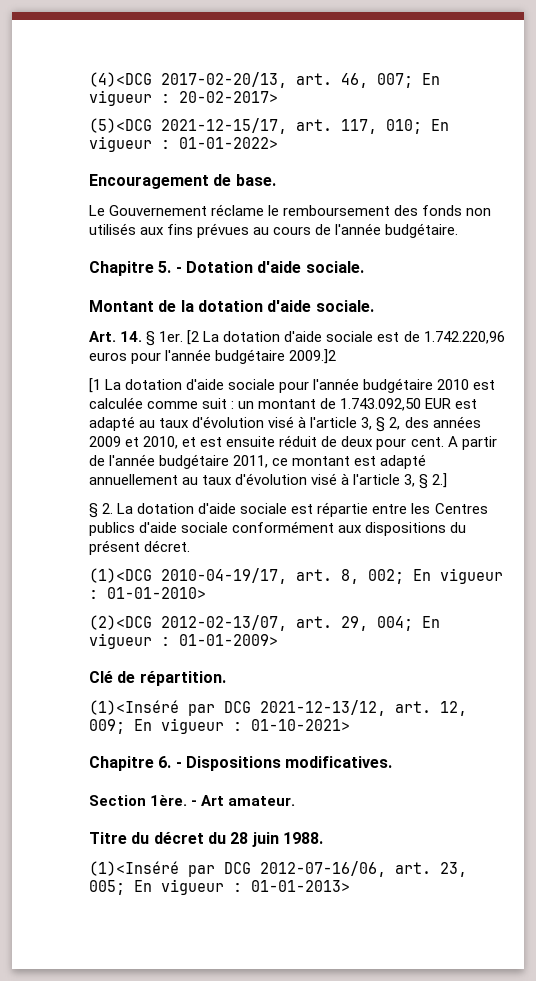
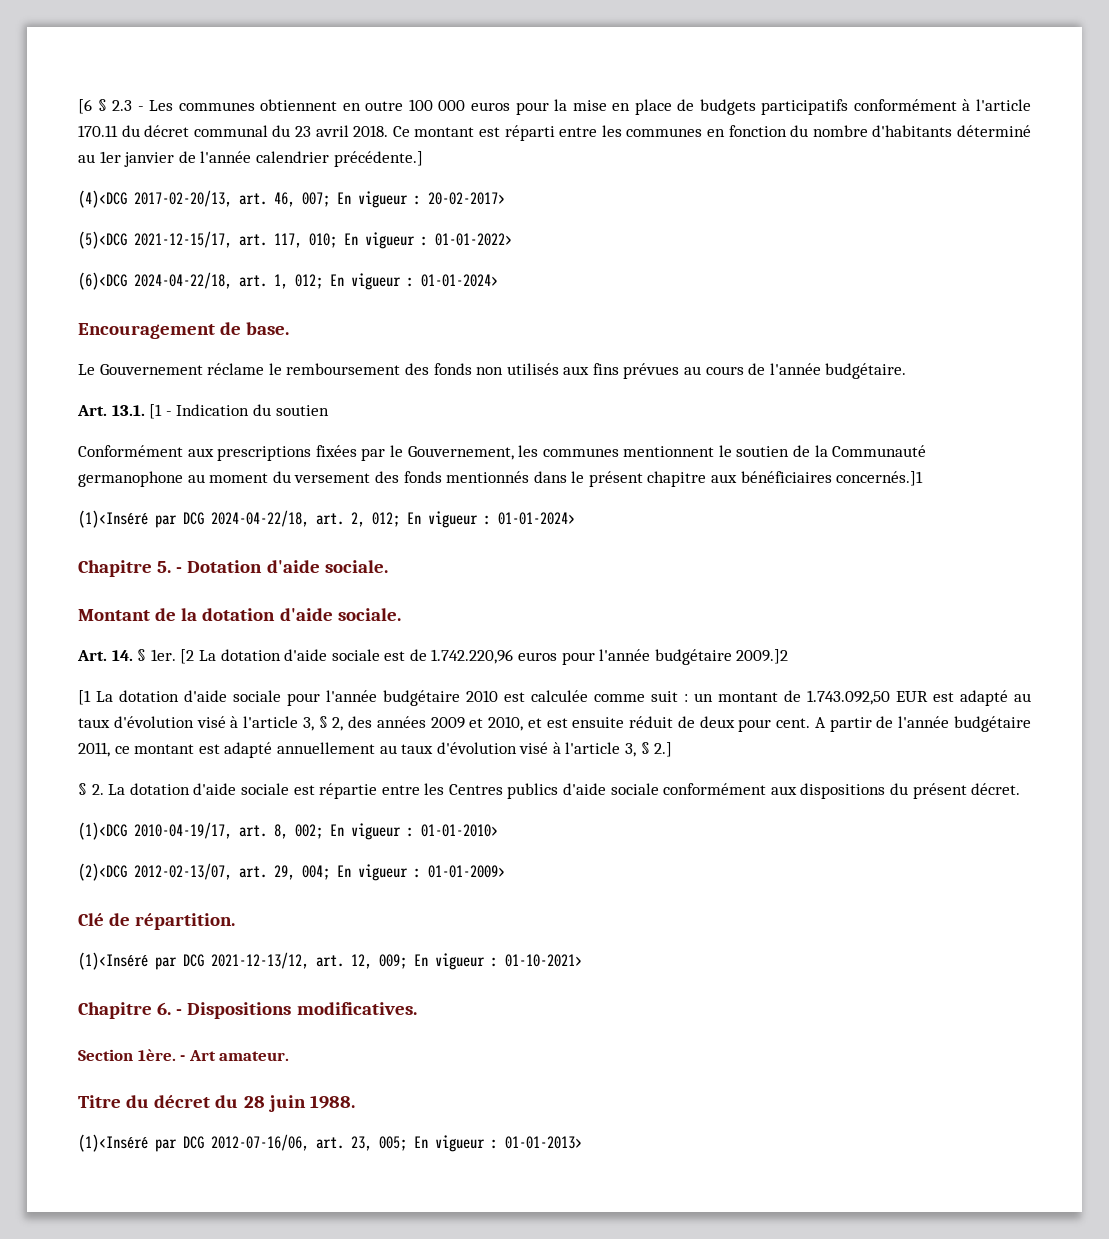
+ [6 § 2.3 - Les communes obtiennent en outre 100 000 euros pour la mise en place de budgets participatifs conformément à l'article 170.11 du décret communal du 23 avril 2018. Ce montant est réparti entre les communes en fonction du nombre d'habitants déterminé au 1er janvier de l'année calendrier précédente.]
+ (6)<DCG 2024-04-22/18, art. 1, 012; En vigueur : 01-01-2024>
+ Art. 13.1. [1 - Indication du soutien
+ Conformément aux prescriptions fixées par le Gouvernement, les communes mentionnent le soutien de la Communauté germanophone au moment du versement des fonds mentionnés dans le présent chapitre aux bénéficiaires concernés.]1
+ (1)<Inséré par DCG 2024-04-22/18, art. 2, 012; En vigueur : 01-01-2024>

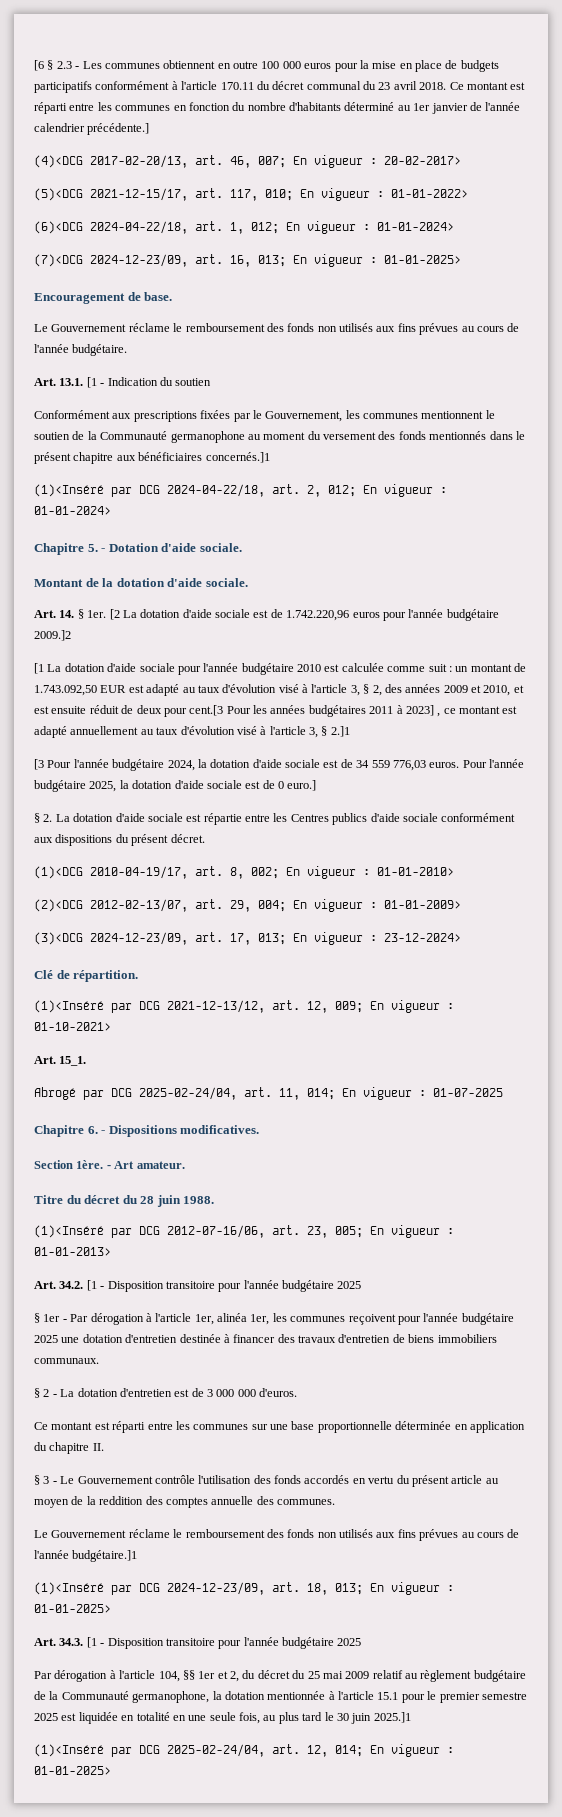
+ (7)<DCG 2024-12-23/09, art. 16, 013; En vigueur : 01-01-2025>
- [1 La dotation d'aide sociale pour l'année budgétaire 2010 est calculée comme suit : un montant de 1.743.092,50 EUR est adapté au taux d'évolution visé à l'article 3, § 2, des années 2009 et 2010, et est ensuite réduit de deux pour cent. A partir de l'année budgétaire 2011, ce montant est adapté annuellement au taux d'évolution visé à l'article 3, § 2.]
+ [1 La dotation d'aide sociale pour l'année budgétaire 2010 est calculée comme suit : un montant de 1.743.092,50 EUR est adapté au taux d'évolution visé à l'article 3, § 2, des années 2009 et 2010, et est ensuite réduit de deux pour cent.[3 Pour les années budgétaires 2011 à 2023] , ce montant est adapté annuellement au taux d'évolution visé à l'article 3, § 2.]1
+ [3 Pour l'année budgétaire 2024, la dotation d'aide sociale est de 34 559 776,03 euros. Pour l'année budgétaire 2025, la dotation d'aide sociale est de 0 euro.]
+ (3)<DCG 2024-12-23/09, art. 17, 013; En vigueur : 23-12-2024>
+ Art. 15_1.
+ Abrogé par DCG 2025-02-24/04, art. 11, 014; En vigueur : 01-07-2025
+ Art. 34.2. [1 - Disposition transitoire pour l'année budgétaire 2025
+ § 1er - Par dérogation à l'article 1er, alinéa 1er, les communes reçoivent pour l'année budgétaire 2025 une dotation d'entretien destinée à financer des travaux d'entretien de biens immobiliers communaux.
+ § 2 - La dotation d'entretien est de 3 000 000 d'euros.
+ Ce montant est réparti entre les communes sur une base proportionnelle déterminée en application du chapitre II.
+ § 3 - Le Gouvernement contrôle l'utilisation des fonds accordés en vertu du présent article au moyen de la reddition des comptes annuelle des communes.
+ Le Gouvernement réclame le remboursement des fonds non utilisés aux fins prévues au cours de l'année budgétaire.]1
+ (1)<Inséré par DCG 2024-12-23/09, art. 18, 013; En vigueur : 01-01-2025>
+ Art. 34.3. [1 - Disposition transitoire pour l'année budgétaire 2025
+ Par dérogation à l'article 104, §§ 1er et 2, du décret du 25 mai 2009 relatif au règlement budgétaire de la Communauté germanophone, la dotation mentionnée à l'article 15.1 pour le premier semestre 2025 est liquidée en totalité en une seule fois, au plus tard le 30 juin 2025.]1
+ (1)<Inséré par DCG 2025-02-24/04, art. 12, 014; En vigueur : 01-01-2025>

